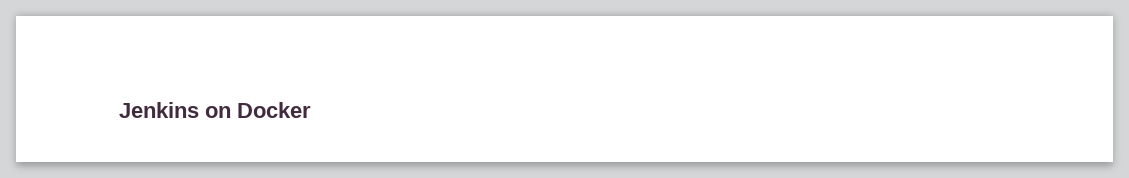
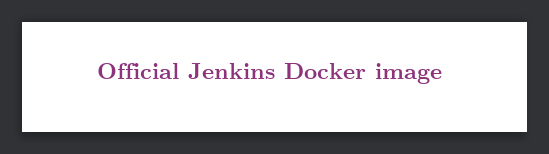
- Jenkins on Docker
+ Official Jenkins Docker image

